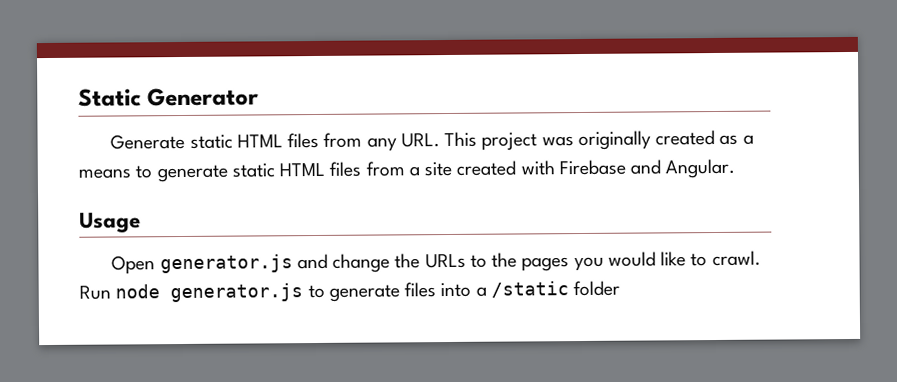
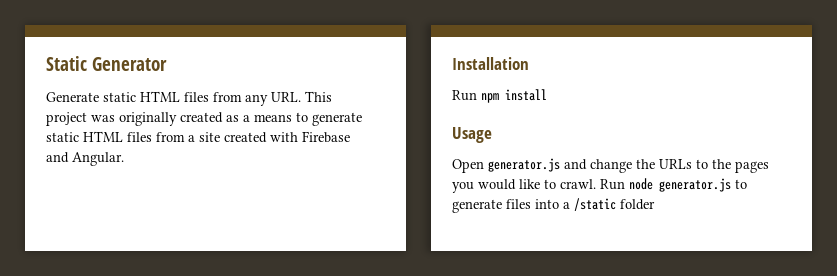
+ Installation
+ Run npm install

